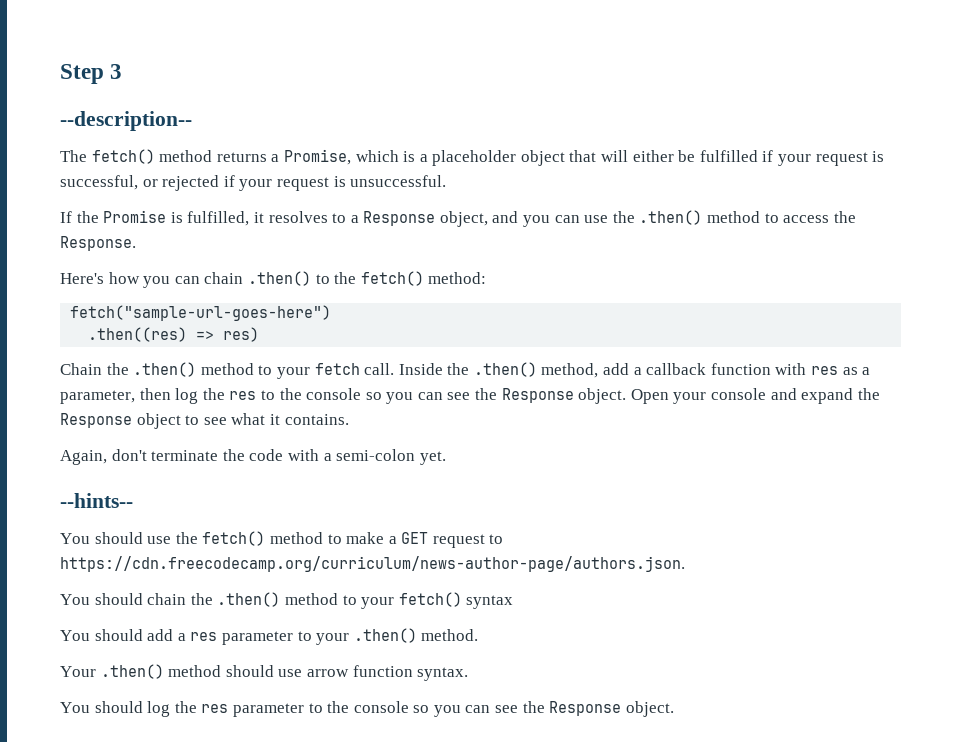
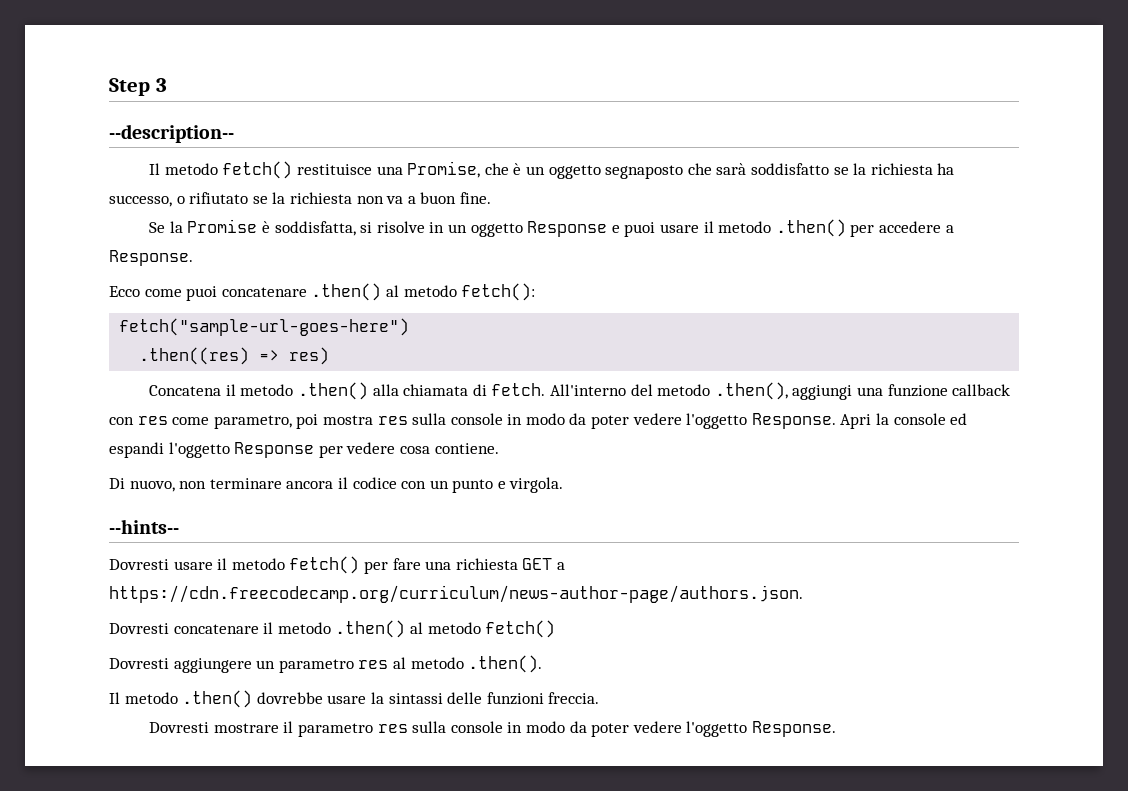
- The fetch() method returns a Promise, which is a placeholder object that will either be fulfilled if your request is successful, or rejected if your request is unsuccessful.
- If the Promise is fulfilled, it resolves to a Response object, and you can use the .then() method to access the Response.
- Here's how you can chain .then() to the fetch() method:
+ Il metodo fetch() restituisce una Promise, che è un oggetto segnaposto che sarà soddisfatto se la richiesta ha successo, o rifiutato se la richiesta non va a buon fine.
+ Se la Promise è soddisfatta, si risolve in un oggetto Response e puoi usare il metodo .then() per accedere a Response.
+ Ecco come puoi concatenare .then() al metodo fetch():
  fetch("sample-url-goes-here")
  .then((res) => res)
- Chain the .then() method to your fetch call. Inside the .then() method, add a callback function with res as a parameter, then log the res to the console so you can see the Response object. Open your console and expand the Response object to see what it contains.
- Again, don't terminate the code with a semi-colon yet.
+ Concatena il metodo .then() alla chiamata di fetch. All'interno del metodo .then(), aggiungi una funzione callback con res come parametro, poi mostra res sulla console in modo da poter vedere l'oggetto Response. Apri la console ed espandi l'oggetto Response per vedere cosa contiene.
+ Di nuovo, non terminare ancora il codice con un punto e virgola.
  --hints--
- You should use the fetch() method to make a GET request to https://cdn.freecodecamp.org/curriculum/news-author-page/authors.json.
- You should chain the .then() method to your fetch() syntax
- You should add a res parameter to your .then() method.
- Your .then() method should use arrow function syntax.
- You should log the res parameter to the console so you can see the Response object.
+ Dovresti usare il metodo fetch() per fare una richiesta GET a https://cdn.freecodecamp.org/curriculum/news-author-page/authors.json.
+ Dovresti concatenare il metodo .then() al metodo fetch()
+ Dovresti aggiungere un parametro res al metodo .then().
+ Il metodo .then() dovrebbe usare la sintassi delle funzioni freccia.
+ Dovresti mostrare il parametro res sulla console in modo da poter vedere l'oggetto Response.

